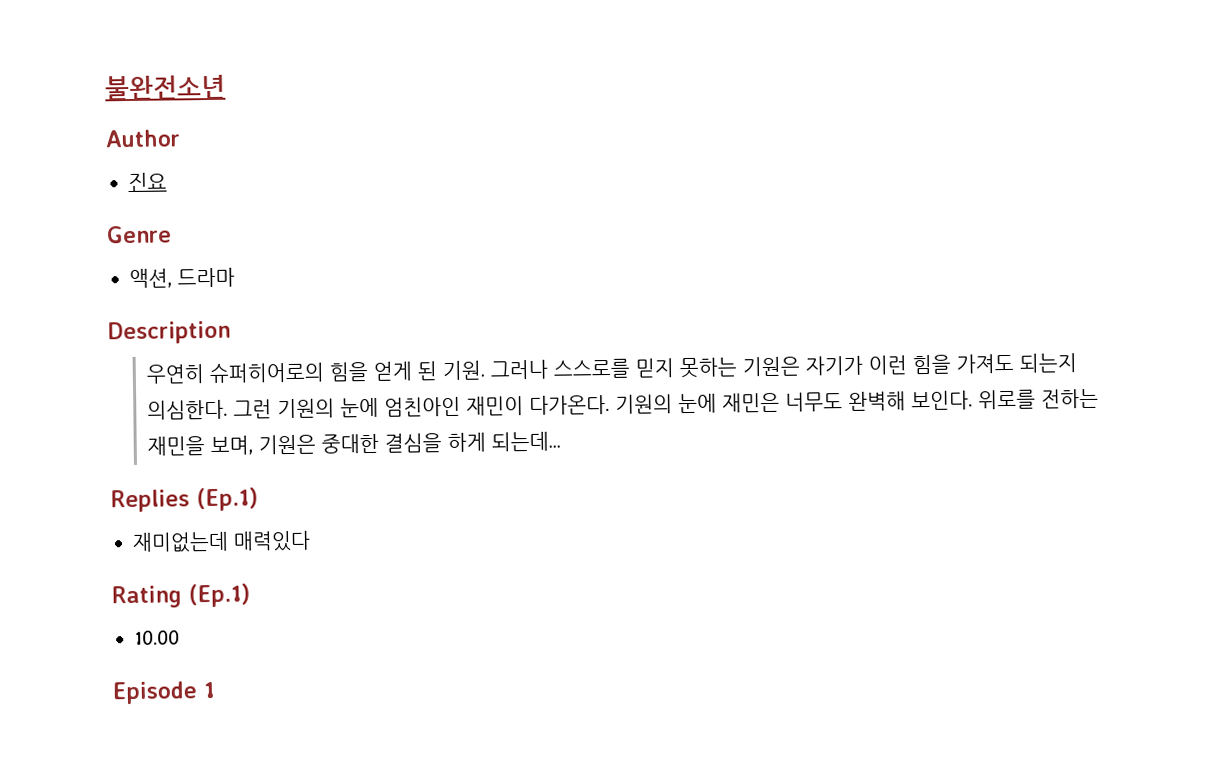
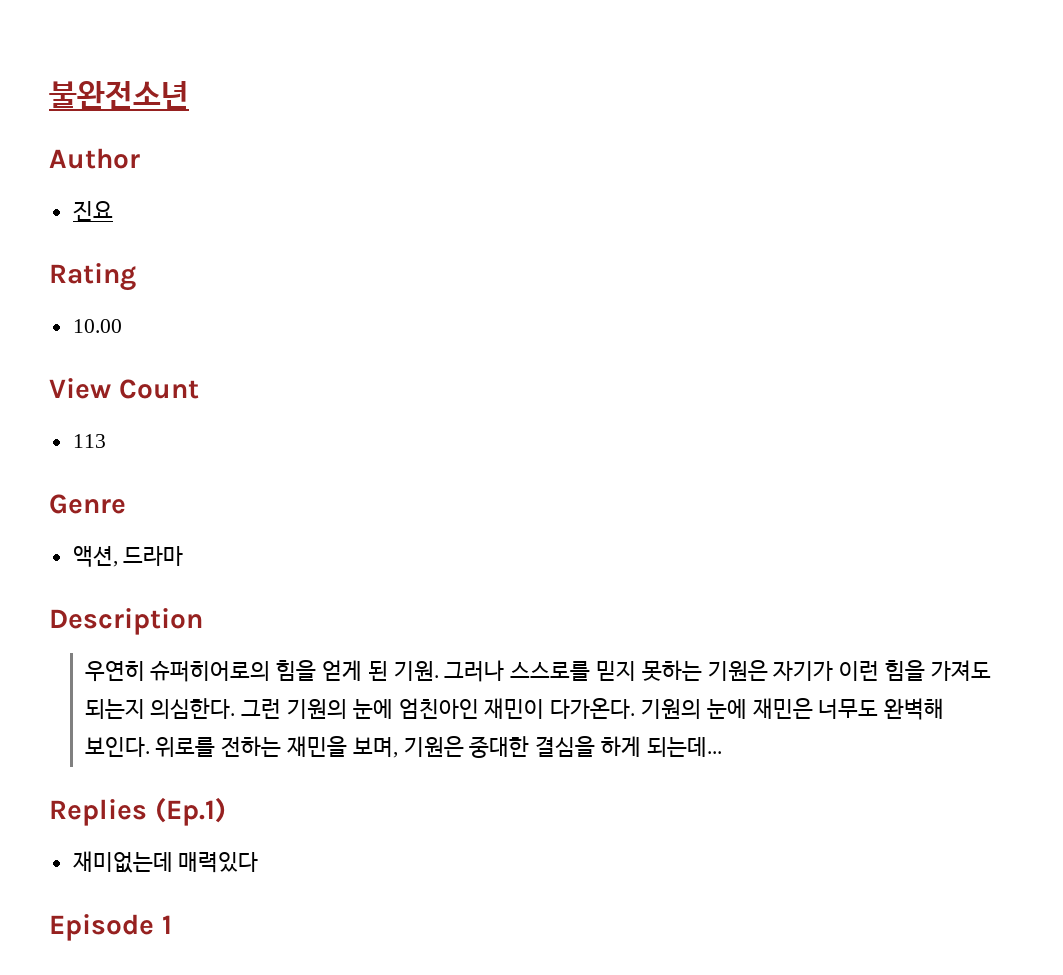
+ Rating
+ 10.00
+ View Count
+ 113
- Rating (Ep.1)
- 10.00

